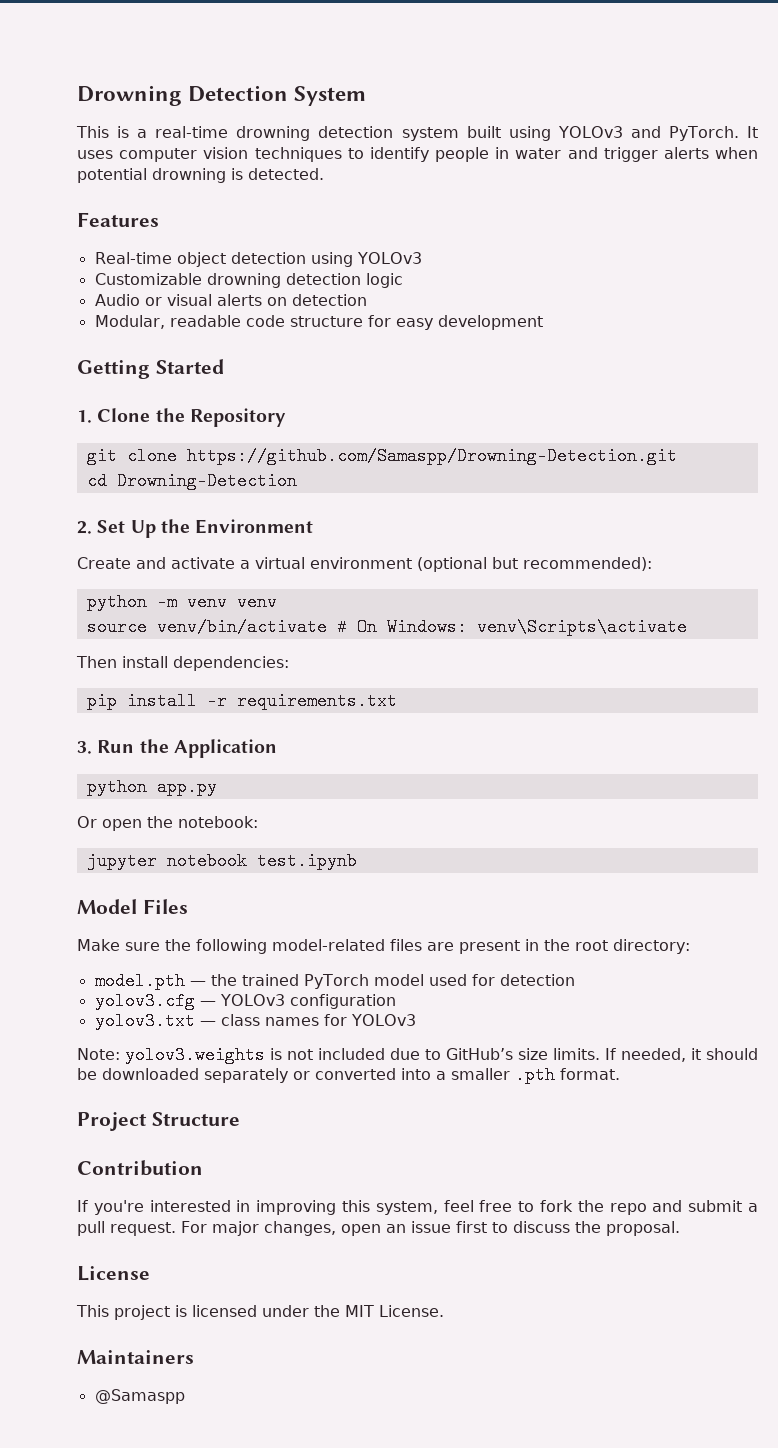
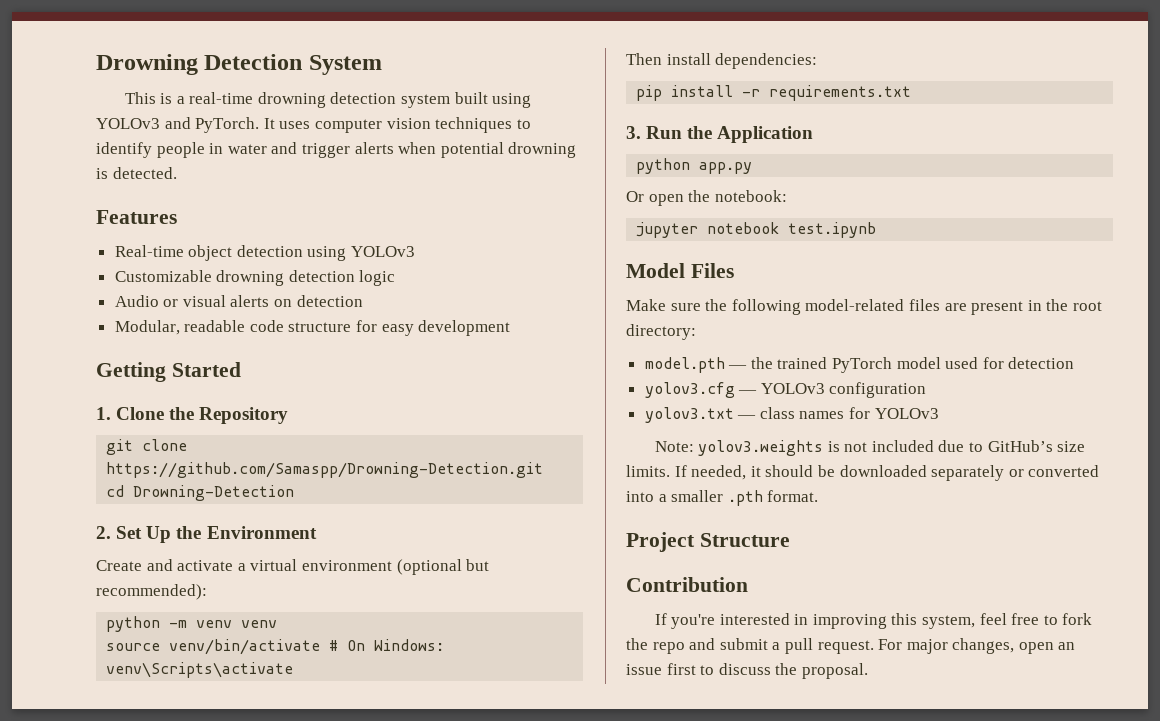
- License
- This project is licensed under the MIT License.
- Maintainers
- @Samaspp

